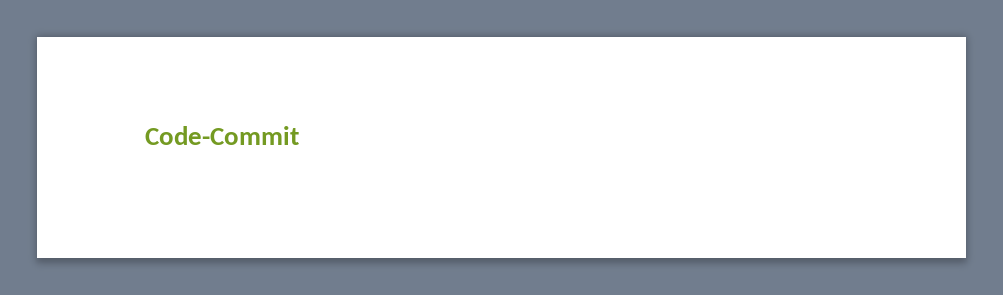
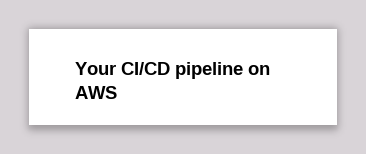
- Code-Commit
+ Your CI/CD pipeline on AWS

